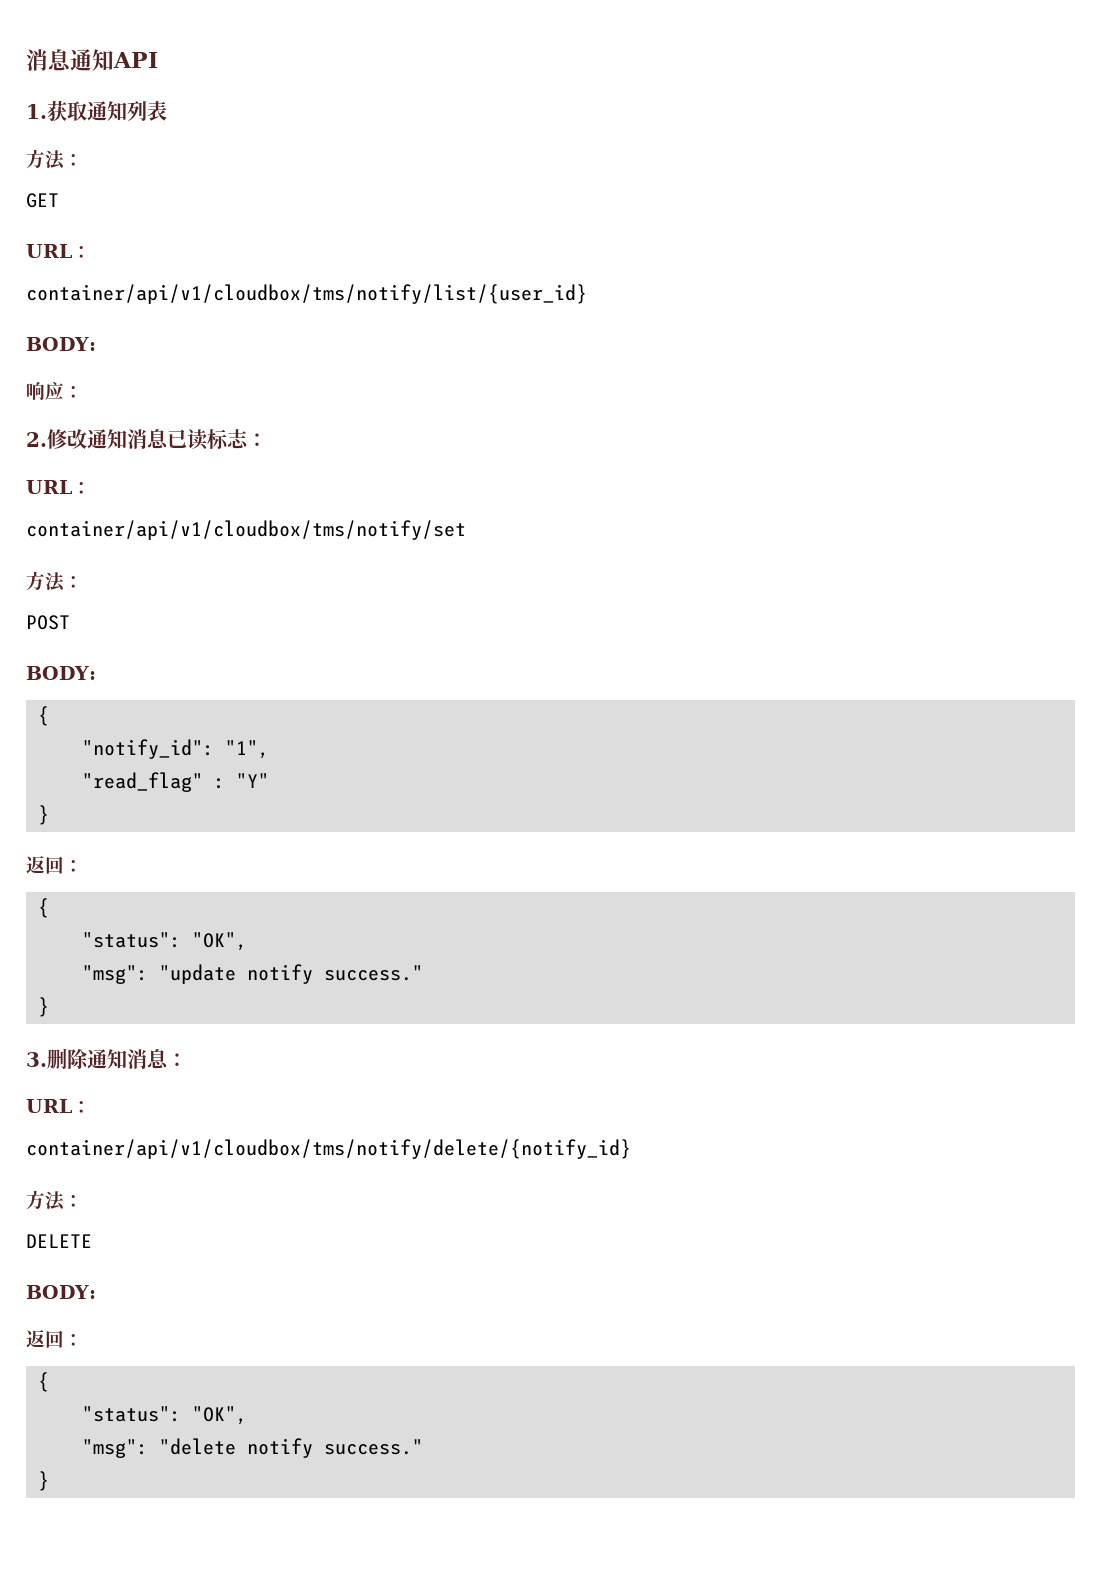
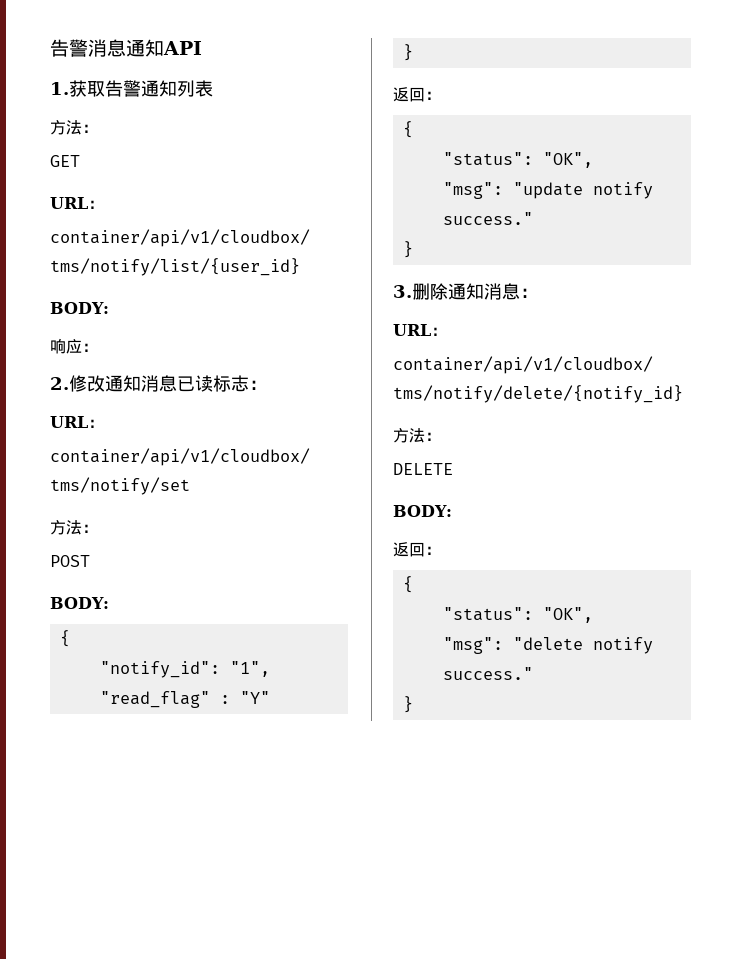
- 消息通知API
+ 告警消息通知API
- 1.获取通知列表
+ 1.获取告警通知列表

